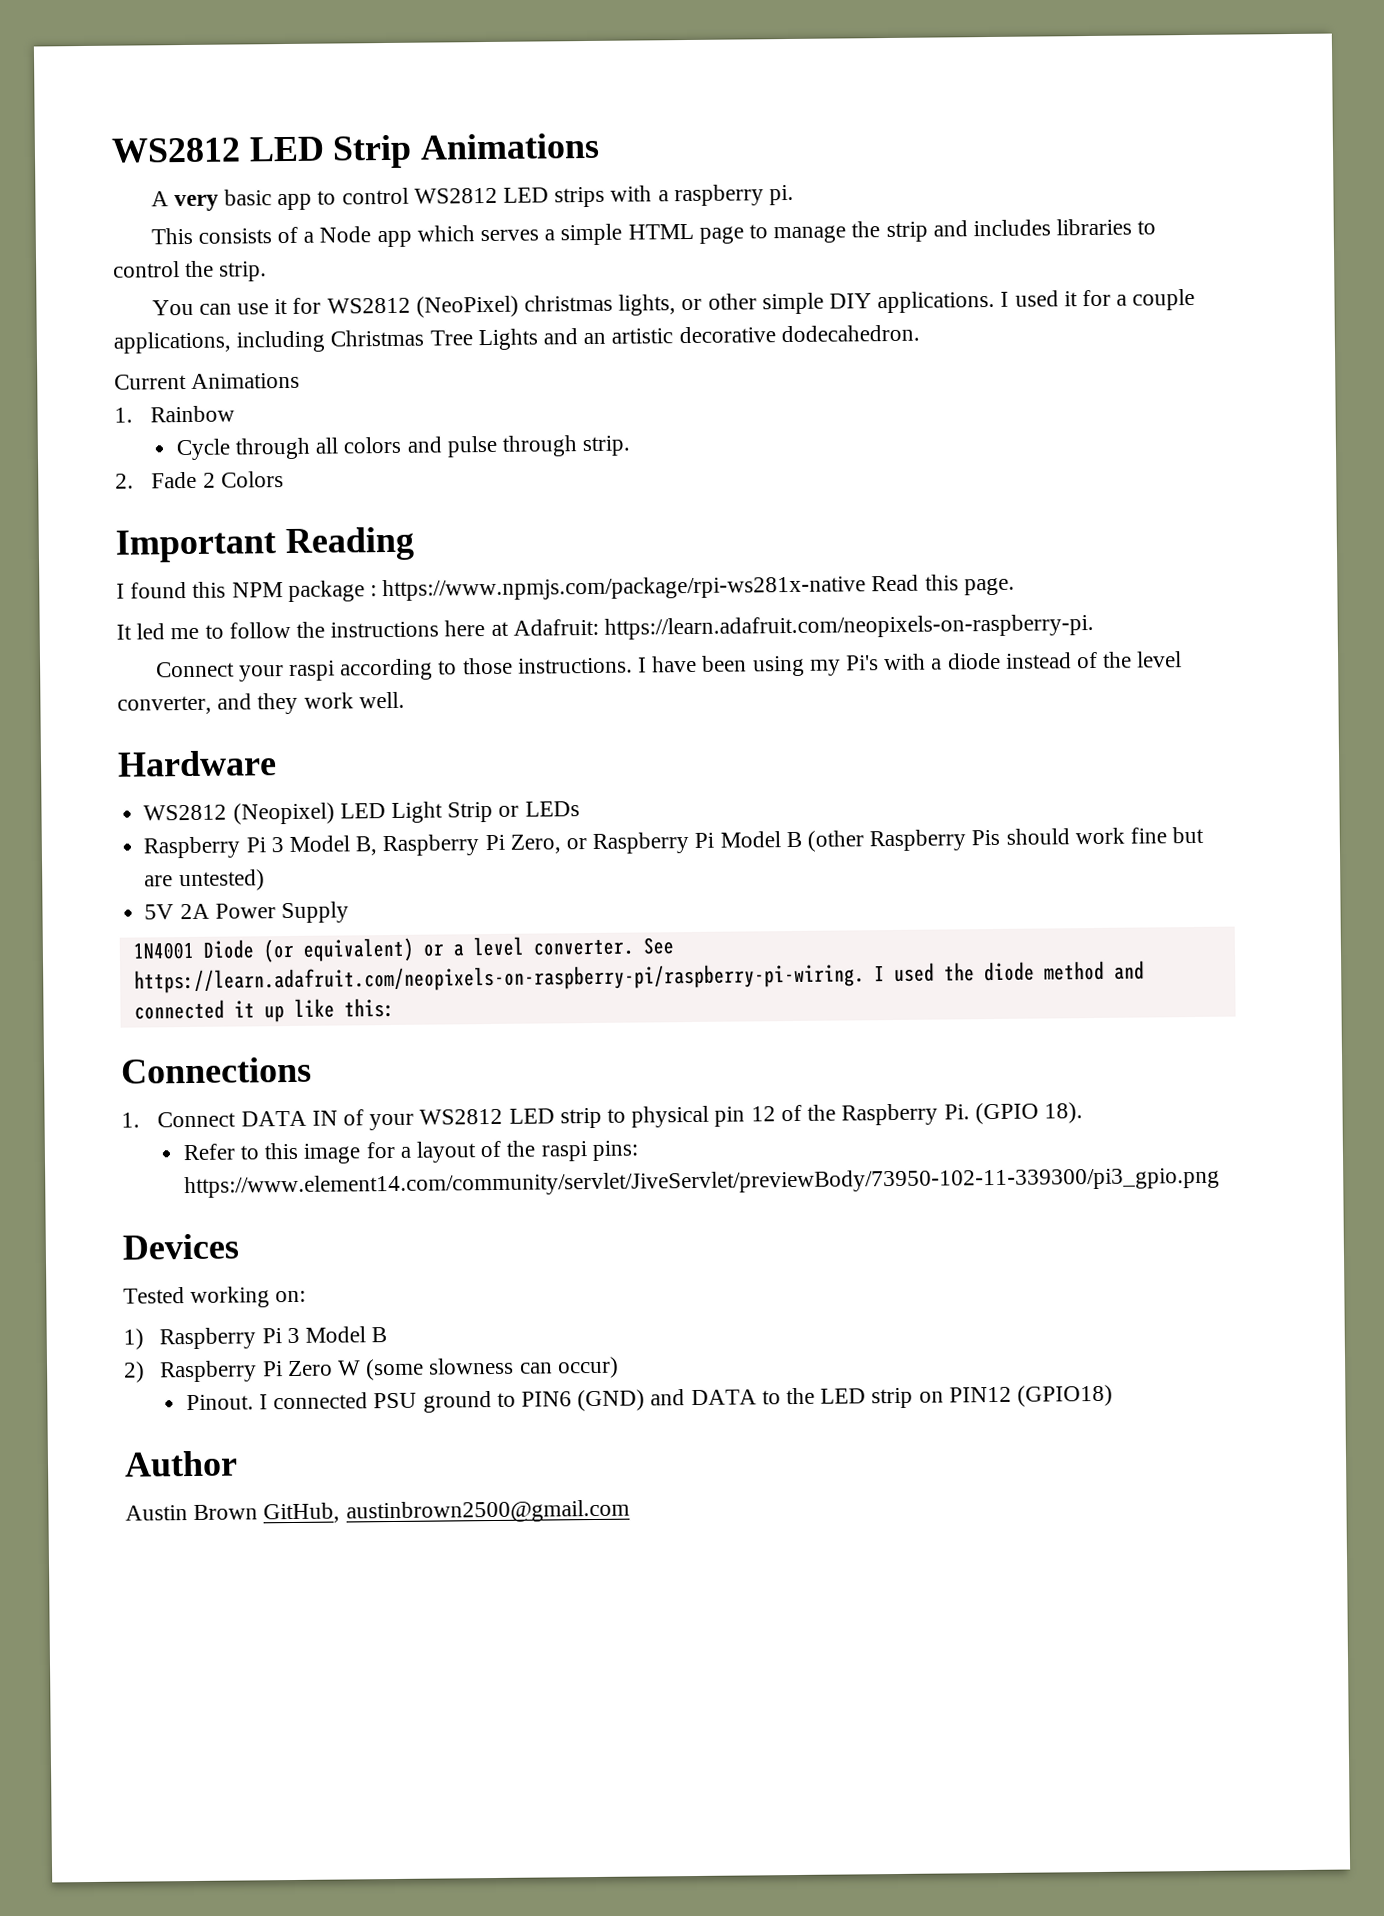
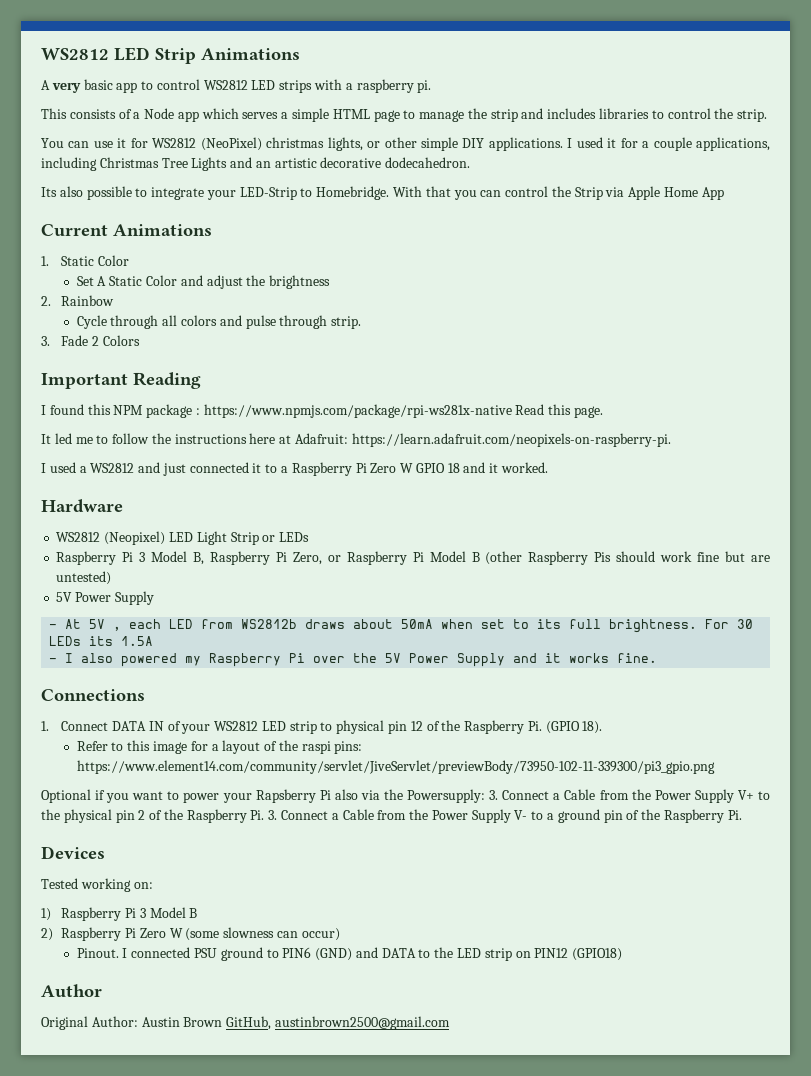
+ Its also possible to integrate your LED-Strip to Homebridge. With that you can control the Strip via Apple Home App
  Current Animations
- 1. Rainbow
+ 1. Static Color
+ Set A Static Color and adjust the brightness
+ 2. Rainbow
- 2. Fade 2 Colors
+ 3. Fade 2 Colors
- Connect your raspi according to those instructions. I have been using my Pi's with a diode instead of the level converter, and they work well.
+ I used a WS2812 and just connected it to a Raspberry Pi Zero W GPIO 18 and it worked.
  Raspberry Pi 3 Model B, Raspberry Pi Zero, or Raspberry Pi Model B (other Raspberry Pis should work fine but are untested)
- 5V 2A Power Supply
+ 5V Power Supply
- 1N4001 Diode (or equivalent) or a level converter. See https://learn.adafruit.com/neopixels-on-raspberry-pi/raspberry-pi-wiring. I used the diode method and connected it up like this:
+ - At 5V , each LED from WS2812b draws about 50mA when set to its full brightness. For 30 LEDs its 1.5A
+ - I also powered my Raspberry Pi over the 5V Power Supply and it works fine.
+ Optional if you want to power your Rapsberry Pi also via the Powersupply: 3. Connect a Cable from the Power Supply V+ to the physical pin 2 of the Raspberry Pi. 3. Connect a Cable from the Power Supply V- to a ground pin of the Raspberry Pi.
- Austin Brown GitHub, austinbrown2500@gmail.com
+ Original Author: Austin Brown GitHub, austinbrown2500@gmail.com

